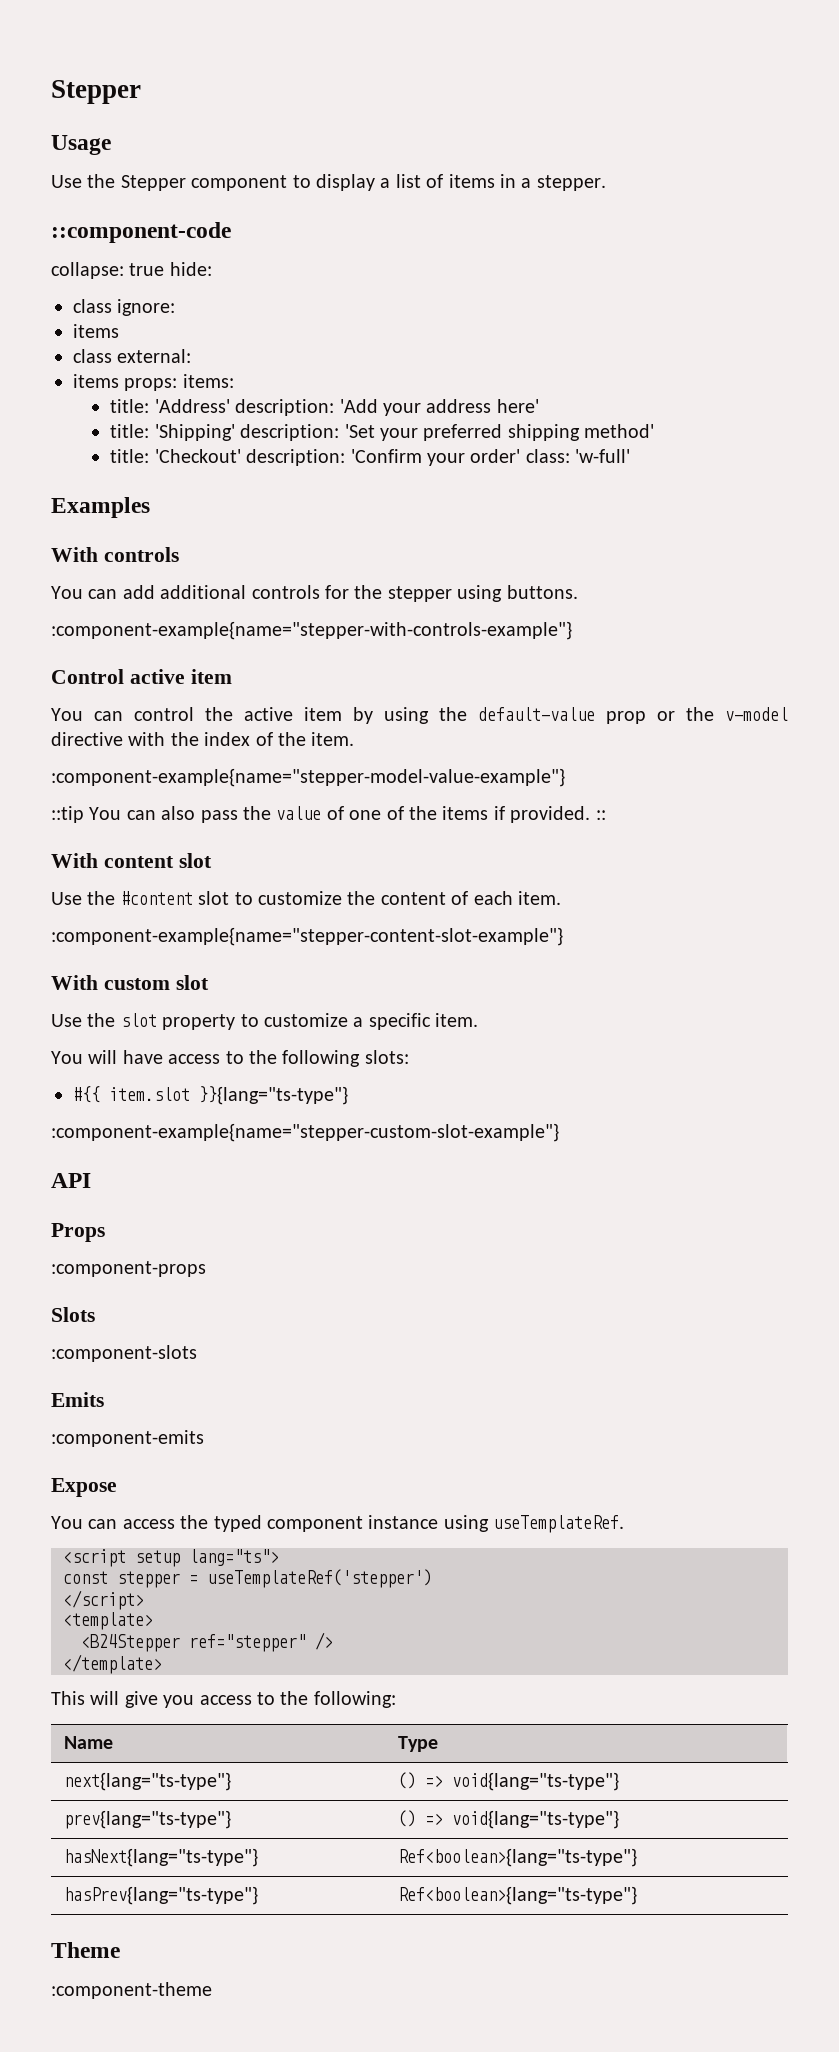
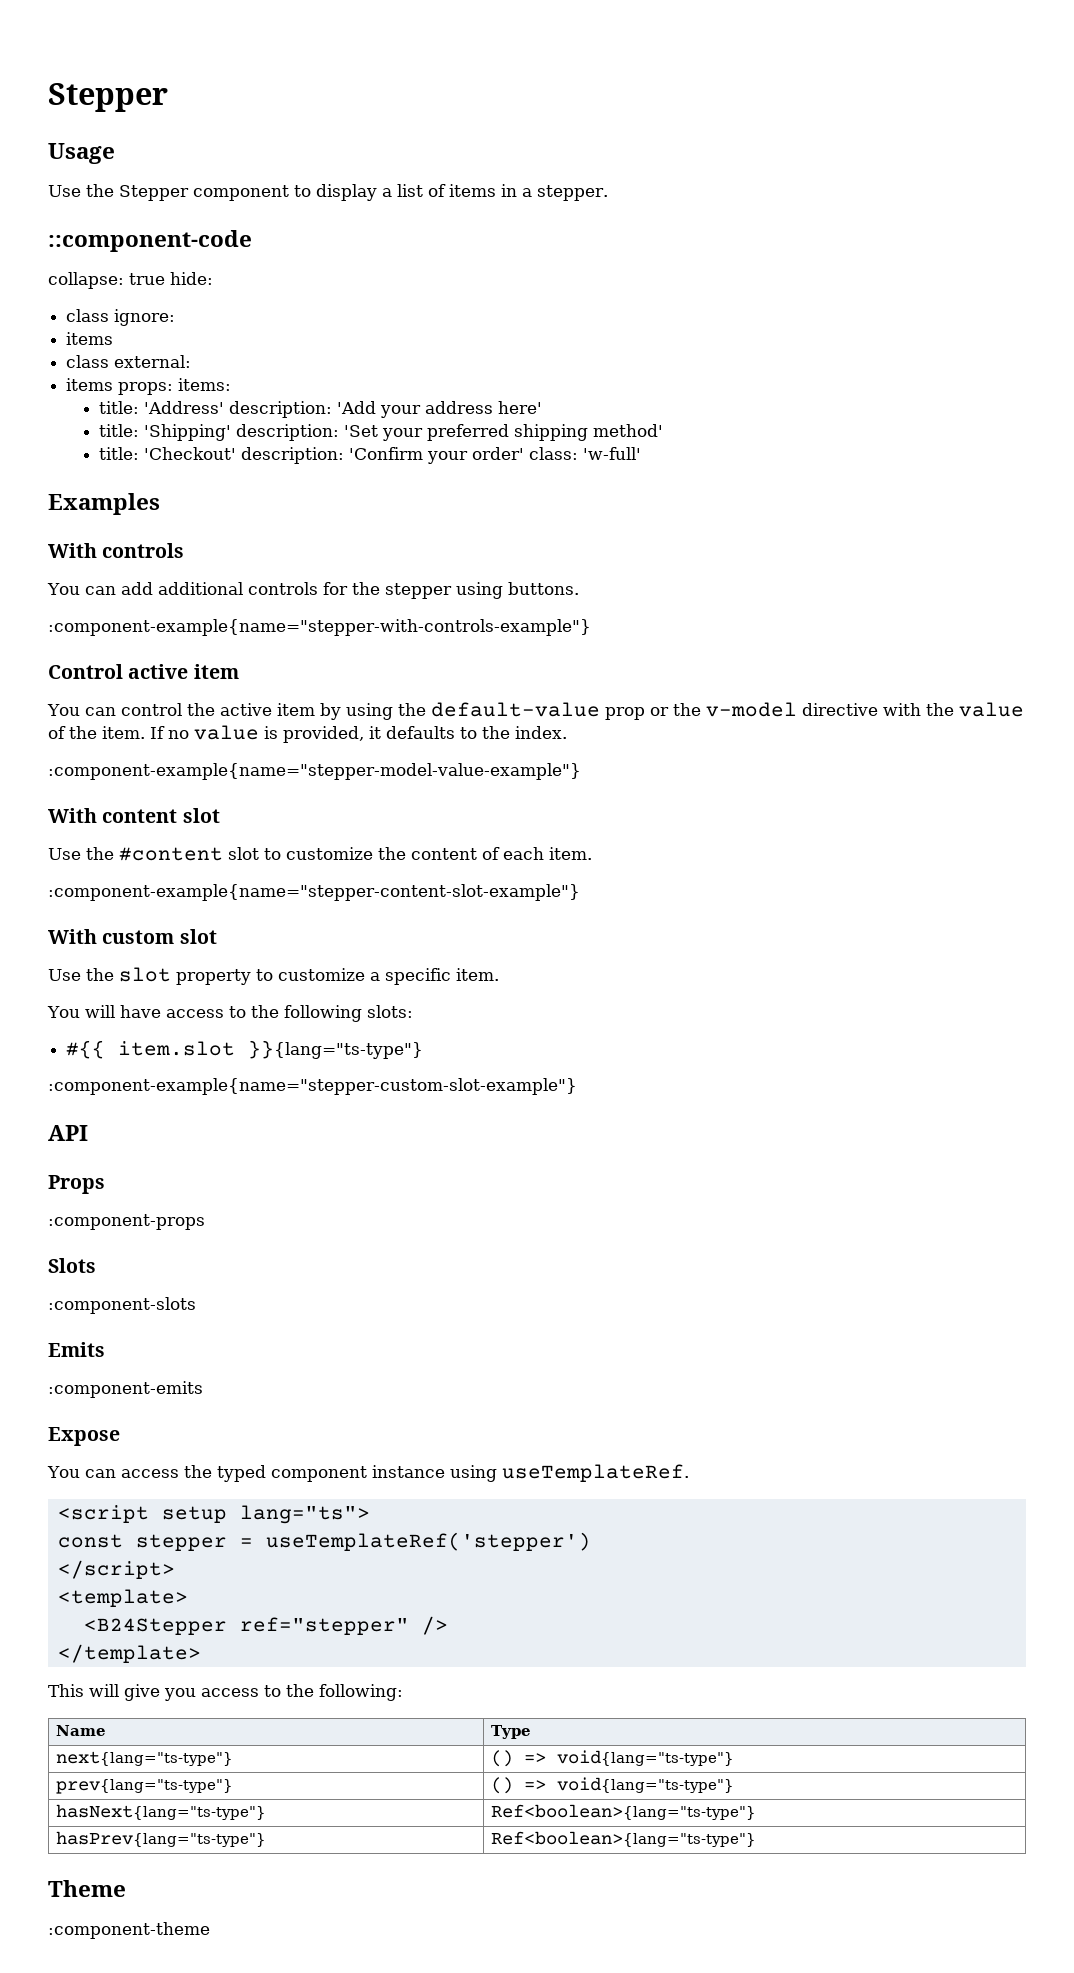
- You can control the active item by using the default-value prop or the v-model directive with the index of the item.
+ You can control the active item by using the default-value prop or the v-model directive with the value of the item. If no value is provided, it defaults to the index.
  :component-example{name="stepper-model-value-example"}
- ::tip You can also pass the value of one of the items if provided. ::

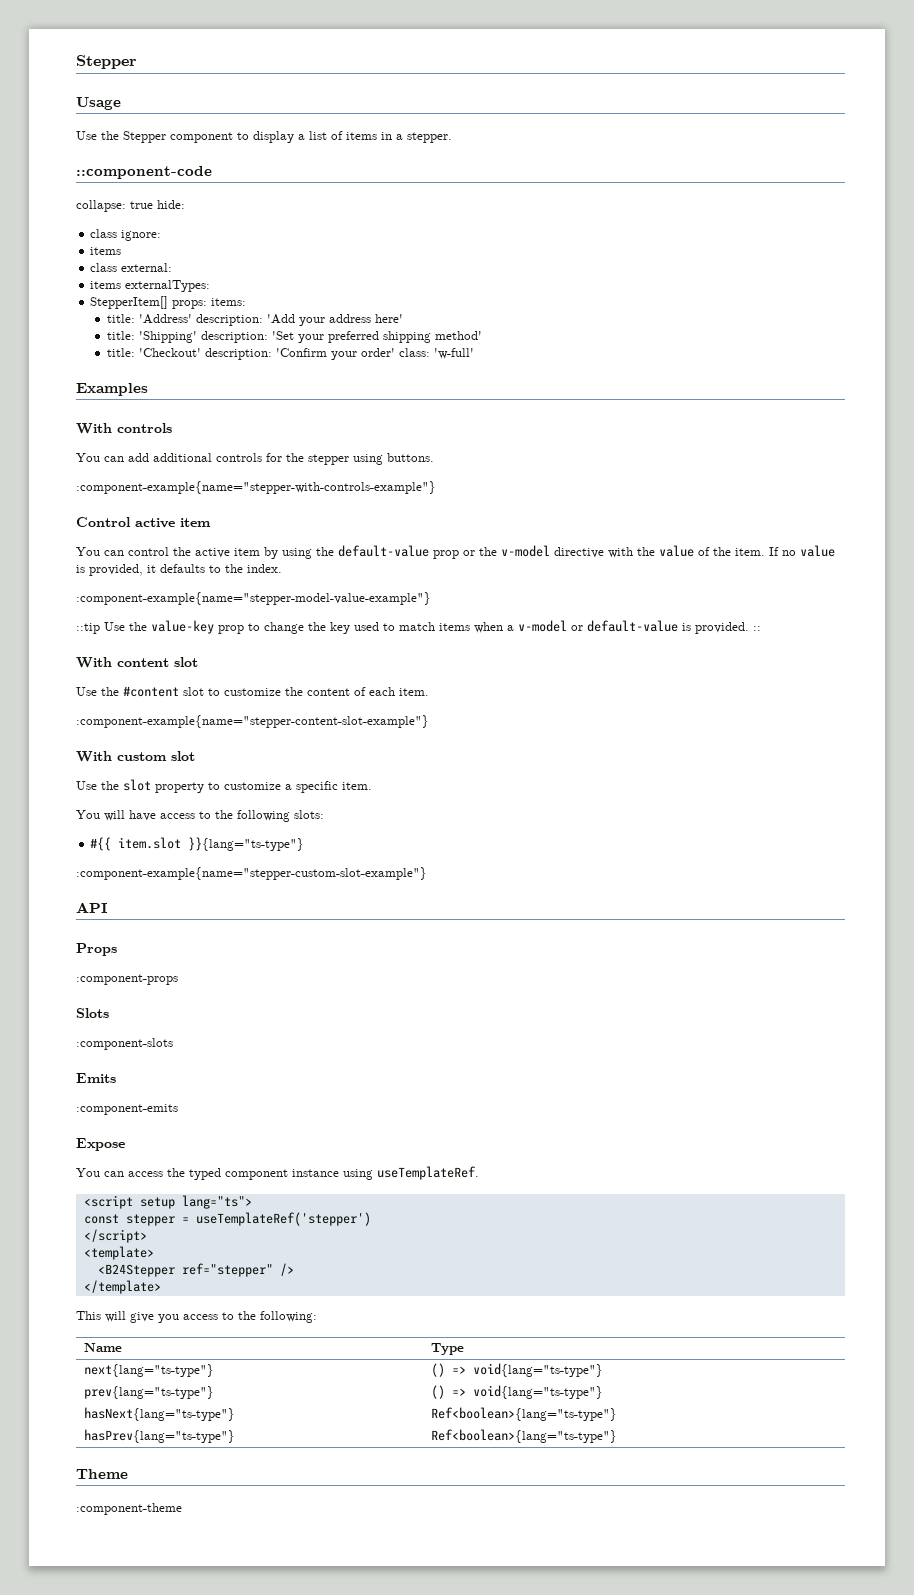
- items props: items:
+ items externalTypes:
+ StepperItem[] props: items:
+ ::tip Use the value-key prop to change the key used to match items when a v-model or default-value is provided. ::

